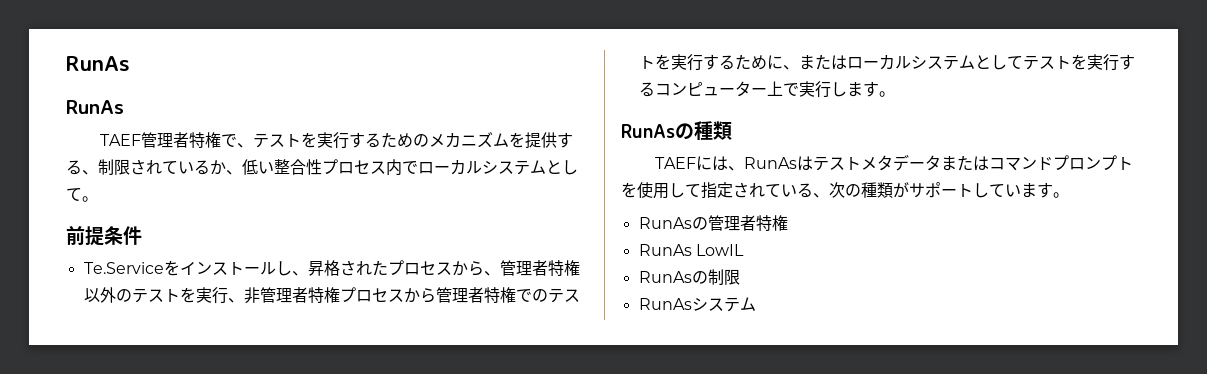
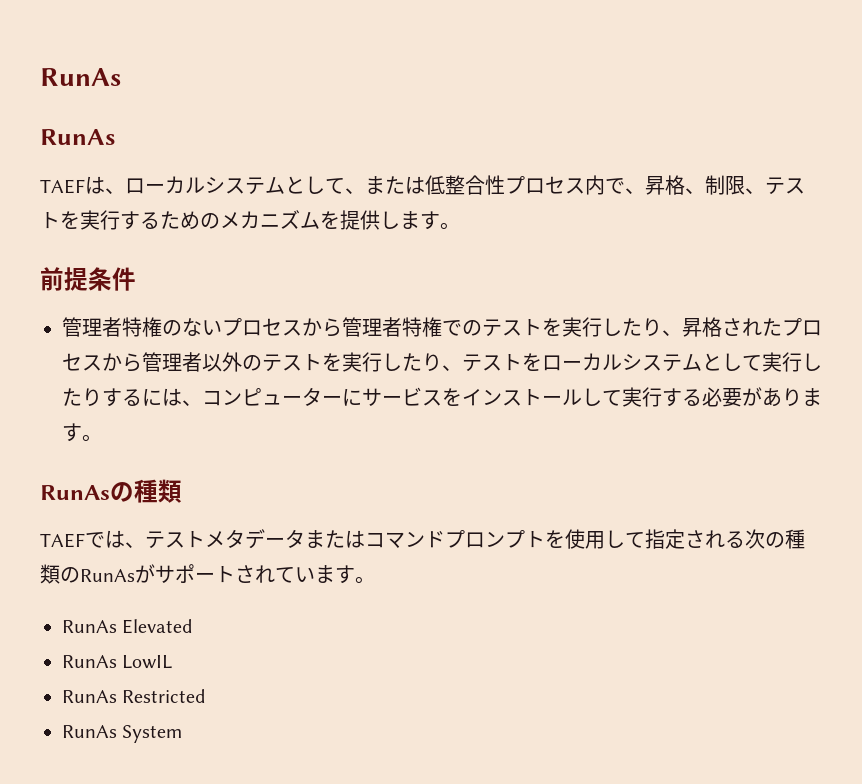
- TAEF管理者特権で、テストを実行するためのメカニズムを提供する、制限されているか、低い整合性プロセス内でローカルシステムとして。
+ TAEFは、ローカルシステムとして、または低整合性プロセス内で、昇格、制限、テストを実行するためのメカニズムを提供します。
  前提条件
- Te.Serviceをインストールし、昇格されたプロセスから、管理者特権以外のテストを実行、非管理者特権プロセスから管理者特権でのテストを実行するために、またはローカルシステムとしてテストを実行するコンピューター上で実行します。
+ 管理者特権のないプロセスから管理者特権でのテストを実行したり、昇格されたプロセスから管理者以外のテストを実行したり、テストをローカルシステムとして実行したりするには、コンピューターにサービスをインストールして実行する必要があります。
- TAEFには、RunAsはテストメタデータまたはコマンドプロンプトを使用して指定されている、次の種類がサポートしています。
+ TAEFでは、テストメタデータまたはコマンドプロンプトを使用して指定される次の種類のRunAsがサポートされています。
- RunAsの管理者特権
+ RunAs Elevated
- RunAsの制限
- RunAsシステム
+ RunAs Restricted
+ RunAs System

